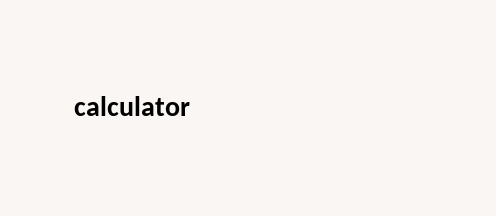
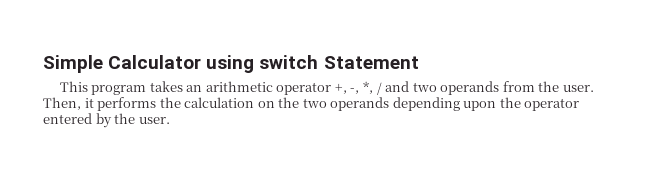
- calculator
+ Simple Calculator using switch Statement
+ This program takes an arithmetic operator +, -, *, / and two operands from the user. Then, it performs the calculation on the two operands depending upon the operator entered by the user.

